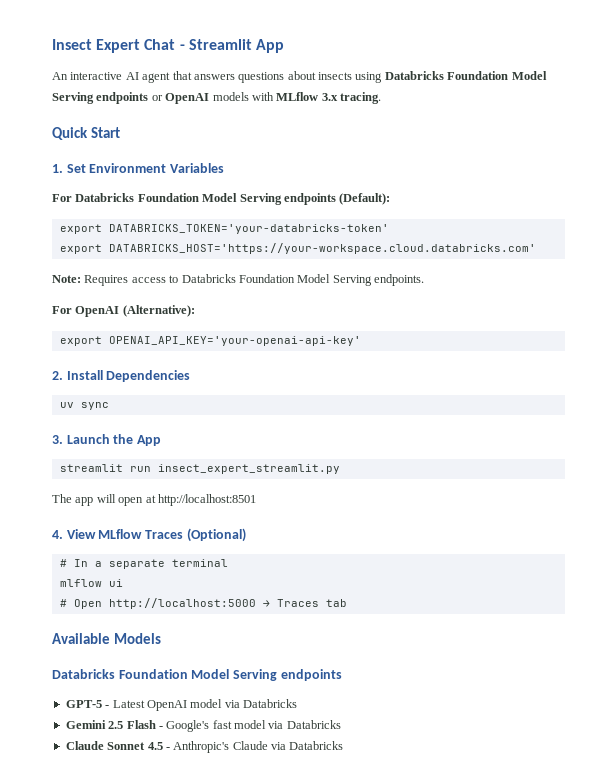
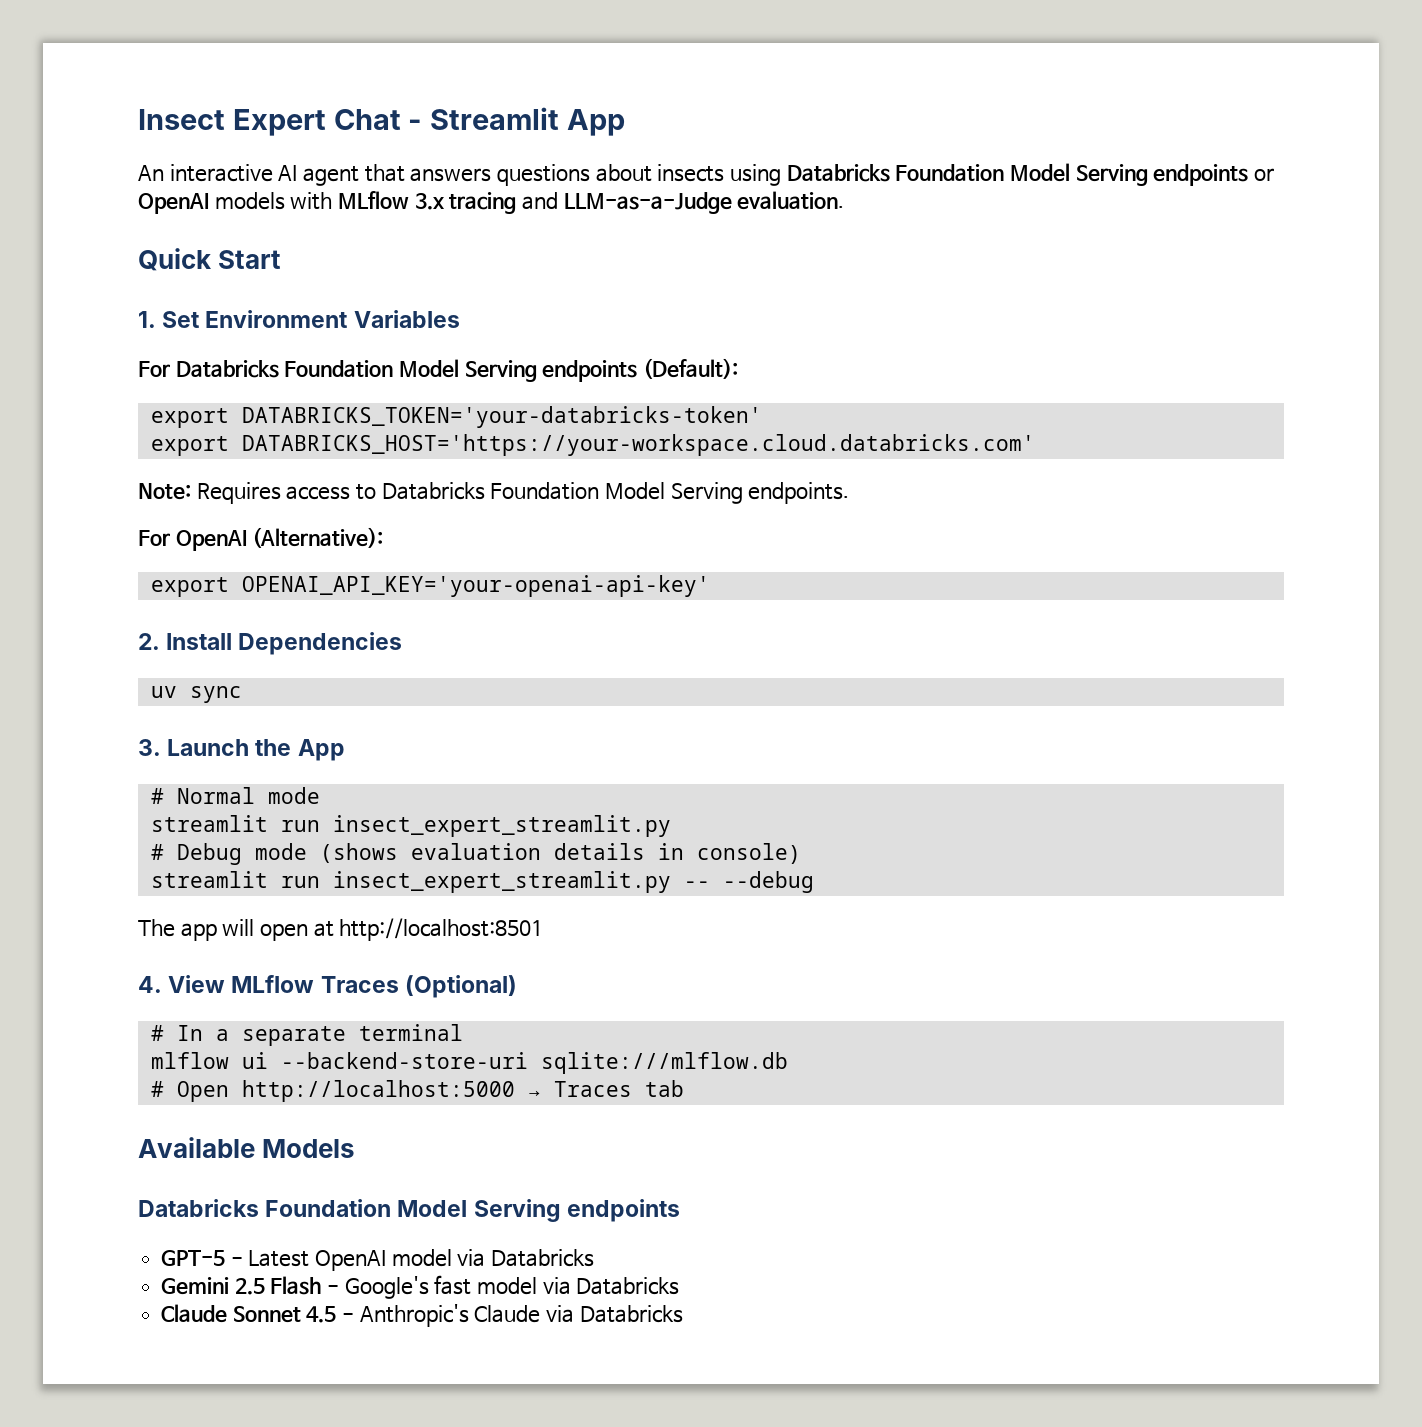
- An interactive AI agent that answers questions about insects using Databricks Foundation Model Serving endpoints or OpenAI models with MLflow 3.x tracing.
+ An interactive AI agent that answers questions about insects using Databricks Foundation Model Serving endpoints or OpenAI models with MLflow 3.x tracing and LLM-as-a-Judge evaluation.
+ # Normal mode
  streamlit run insect_expert_streamlit.py
+ # Debug mode (shows evaluation details in console)
+ streamlit run insect_expert_streamlit.py -- --debug
- mlflow ui
+ mlflow ui --backend-store-uri sqlite:///mlflow.db

